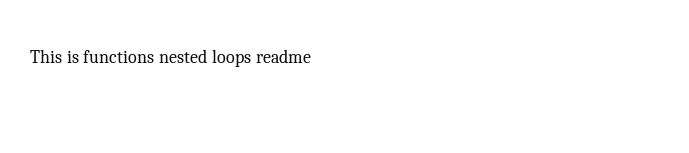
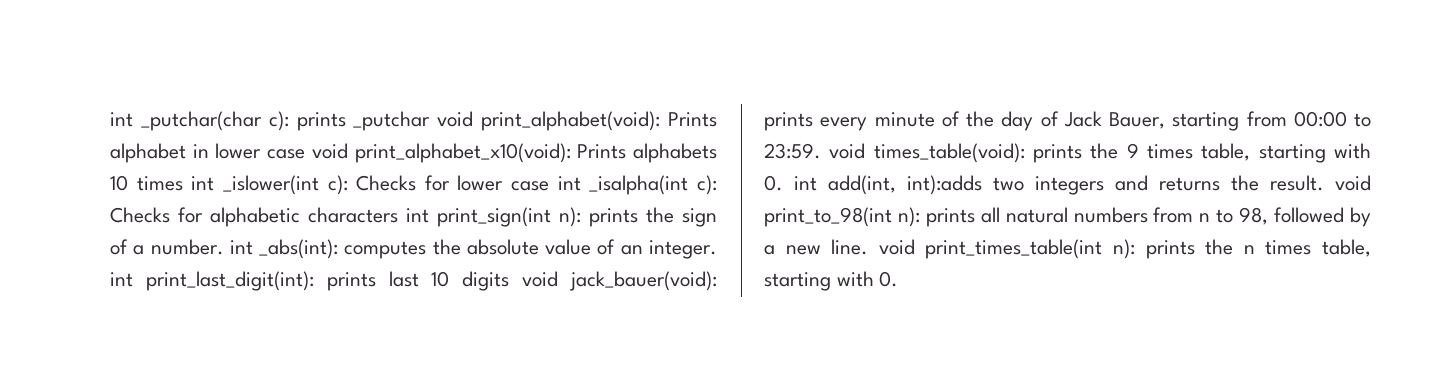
- This is functions nested loops readme
+ int _putchar(char c): prints _putchar void print_alphabet(void): Prints alphabet in lower case void print_alphabet_x10(void): Prints alphabets 10 times int _islower(int c): Checks for lower case int _isalpha(int c): Checks for alphabetic characters int print_sign(int n): prints the sign of a number. int _abs(int): computes the absolute value of an integer. int print_last_digit(int): prints last 10 digits void jack_bauer(void): prints every minute of the day of Jack Bauer, starting from 00:00 to 23:59. void times_table(void): prints the 9 times table, starting with 0. int add(int, int):adds two integers and returns the result. void print_to_98(int n): prints all natural numbers from n to 98, followed by a new line. void print_times_table(int n): prints the n times table, starting with 0.

